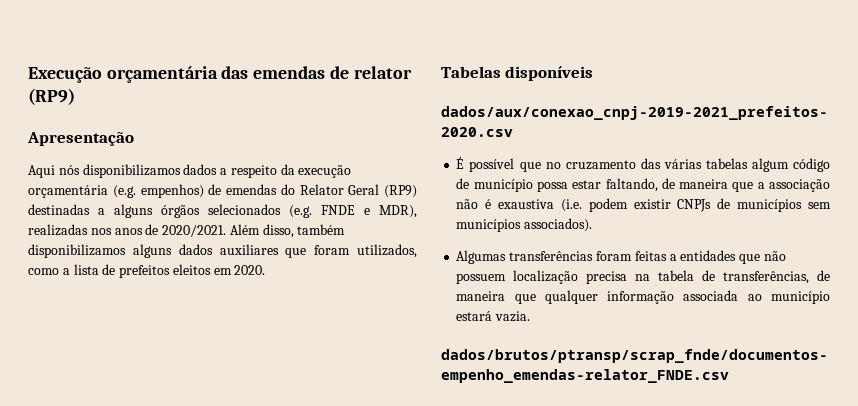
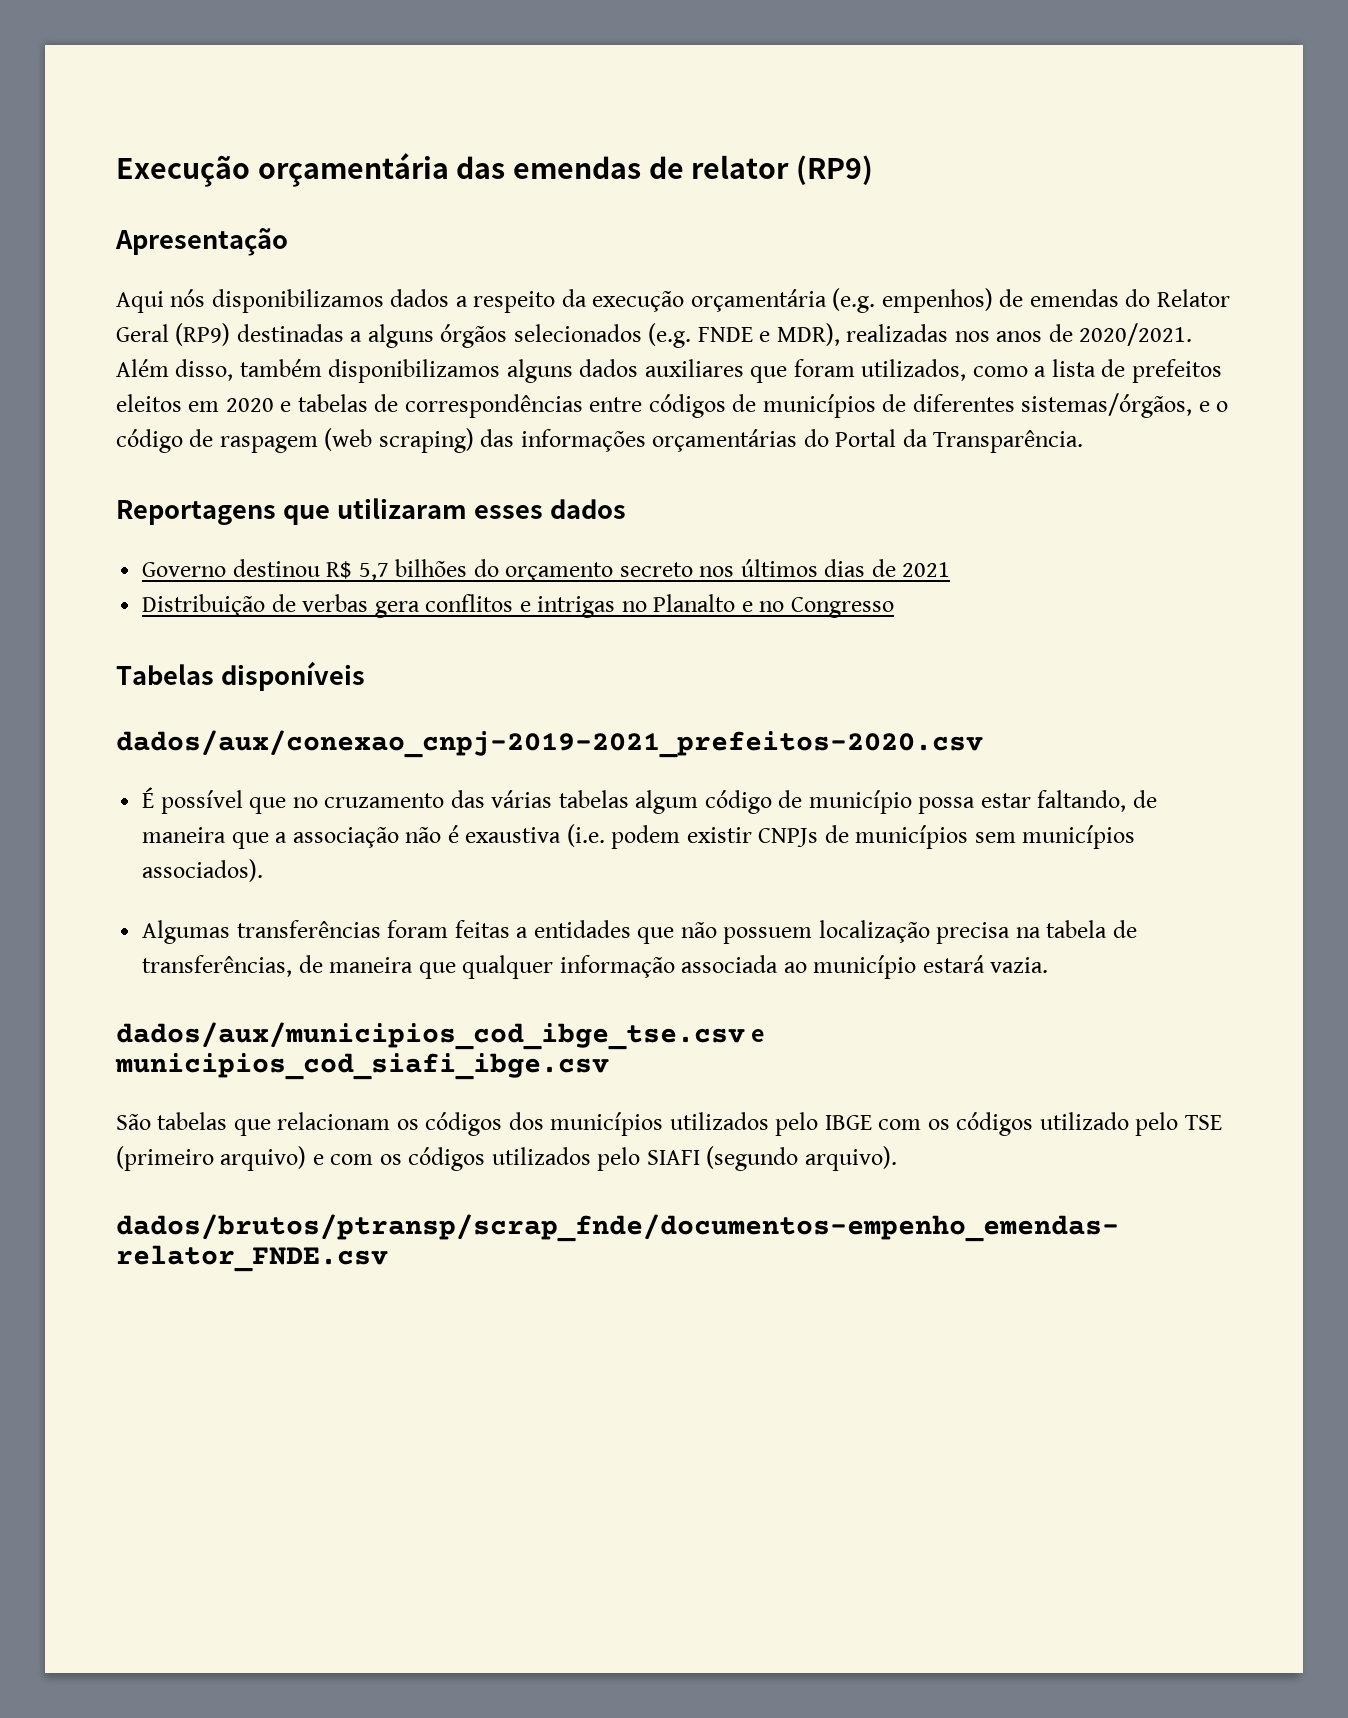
- Além disso, também disponibilizamos alguns dados auxiliares que foram utilizados, como a lista de prefeitos eleitos em 2020.
+ Além disso, também disponibilizamos alguns dados auxiliares que foram utilizados, como a lista de prefeitos eleitos em 2020 e tabelas de correspondências entre códigos de municípios de diferentes sistemas/órgãos, e o código de raspagem (web scraping) das informações orçamentárias do Portal da Transparência.
+ Reportagens que utilizaram esses dados
+ Governo destinou R$ 5,7 bilhões do orçamento secreto nos últimos dias de 2021
+ Distribuição de verbas gera conflitos e intrigas no Planalto e no Congresso
+ dados/aux/municipios_cod_ibge_tse.csv e municipios_cod_siafi_ibge.csv
+ São tabelas que relacionam os códigos dos municípios utilizados pelo IBGE com os códigos utilizado pelo TSE (primeiro arquivo) e com os códigos utilizados pelo SIAFI (segundo arquivo).

